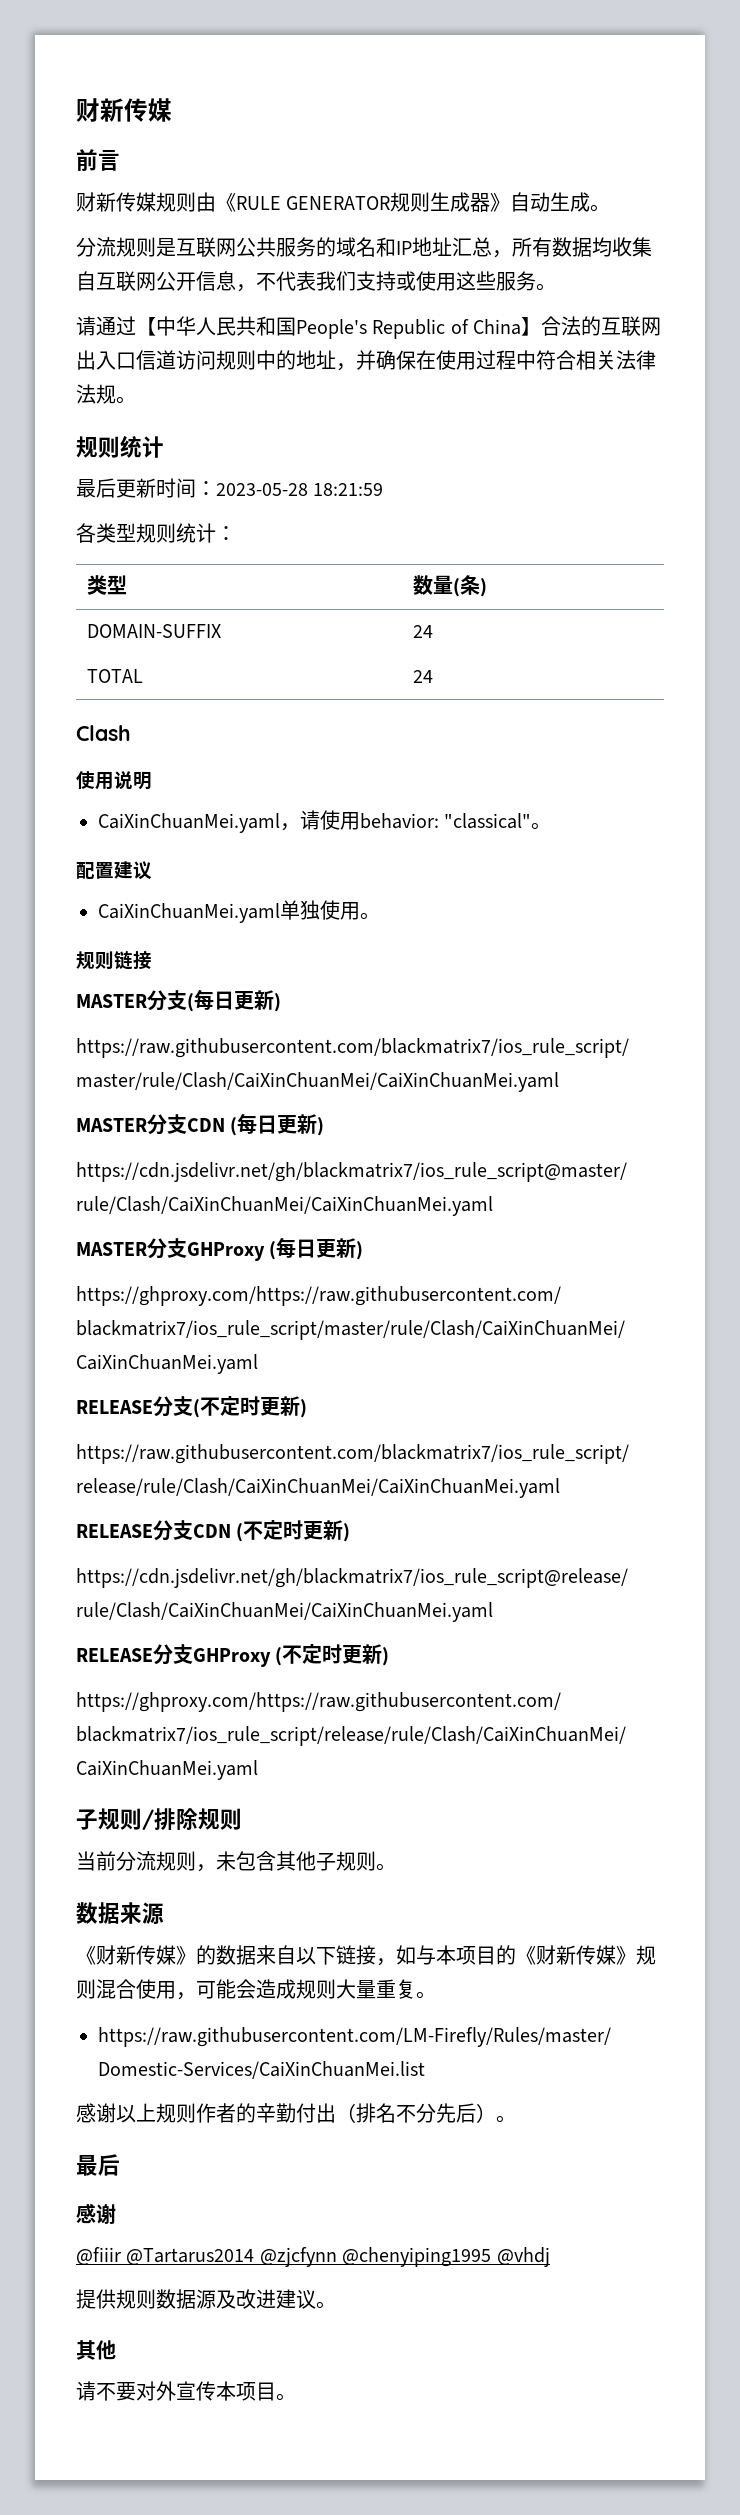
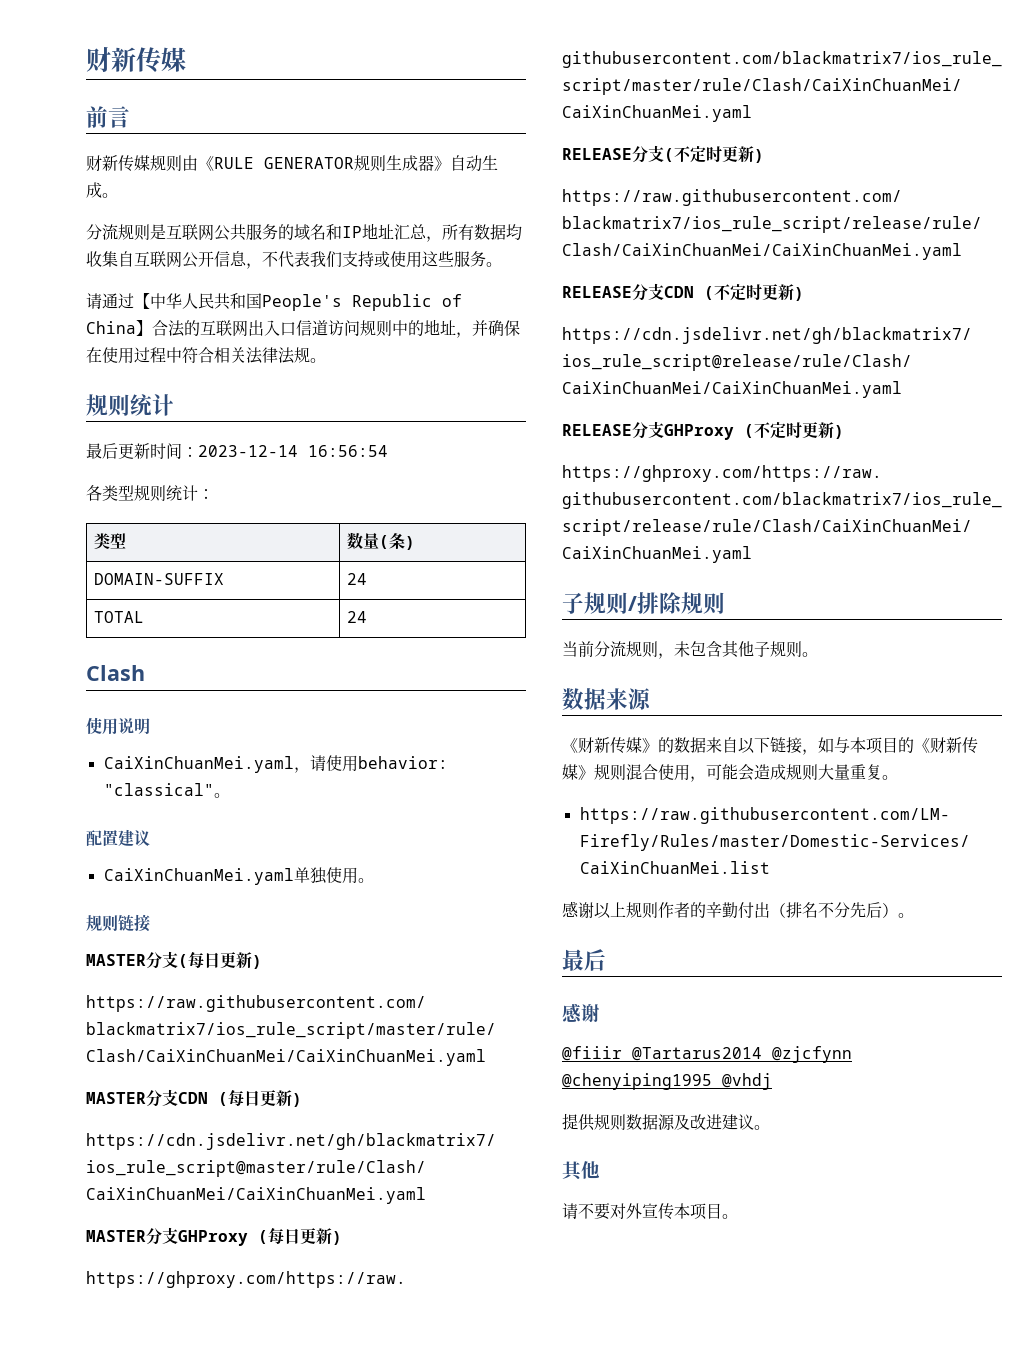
- 最后更新时间：2023-05-28 18:21:59
+ 最后更新时间：2023-12-14 16:56:54

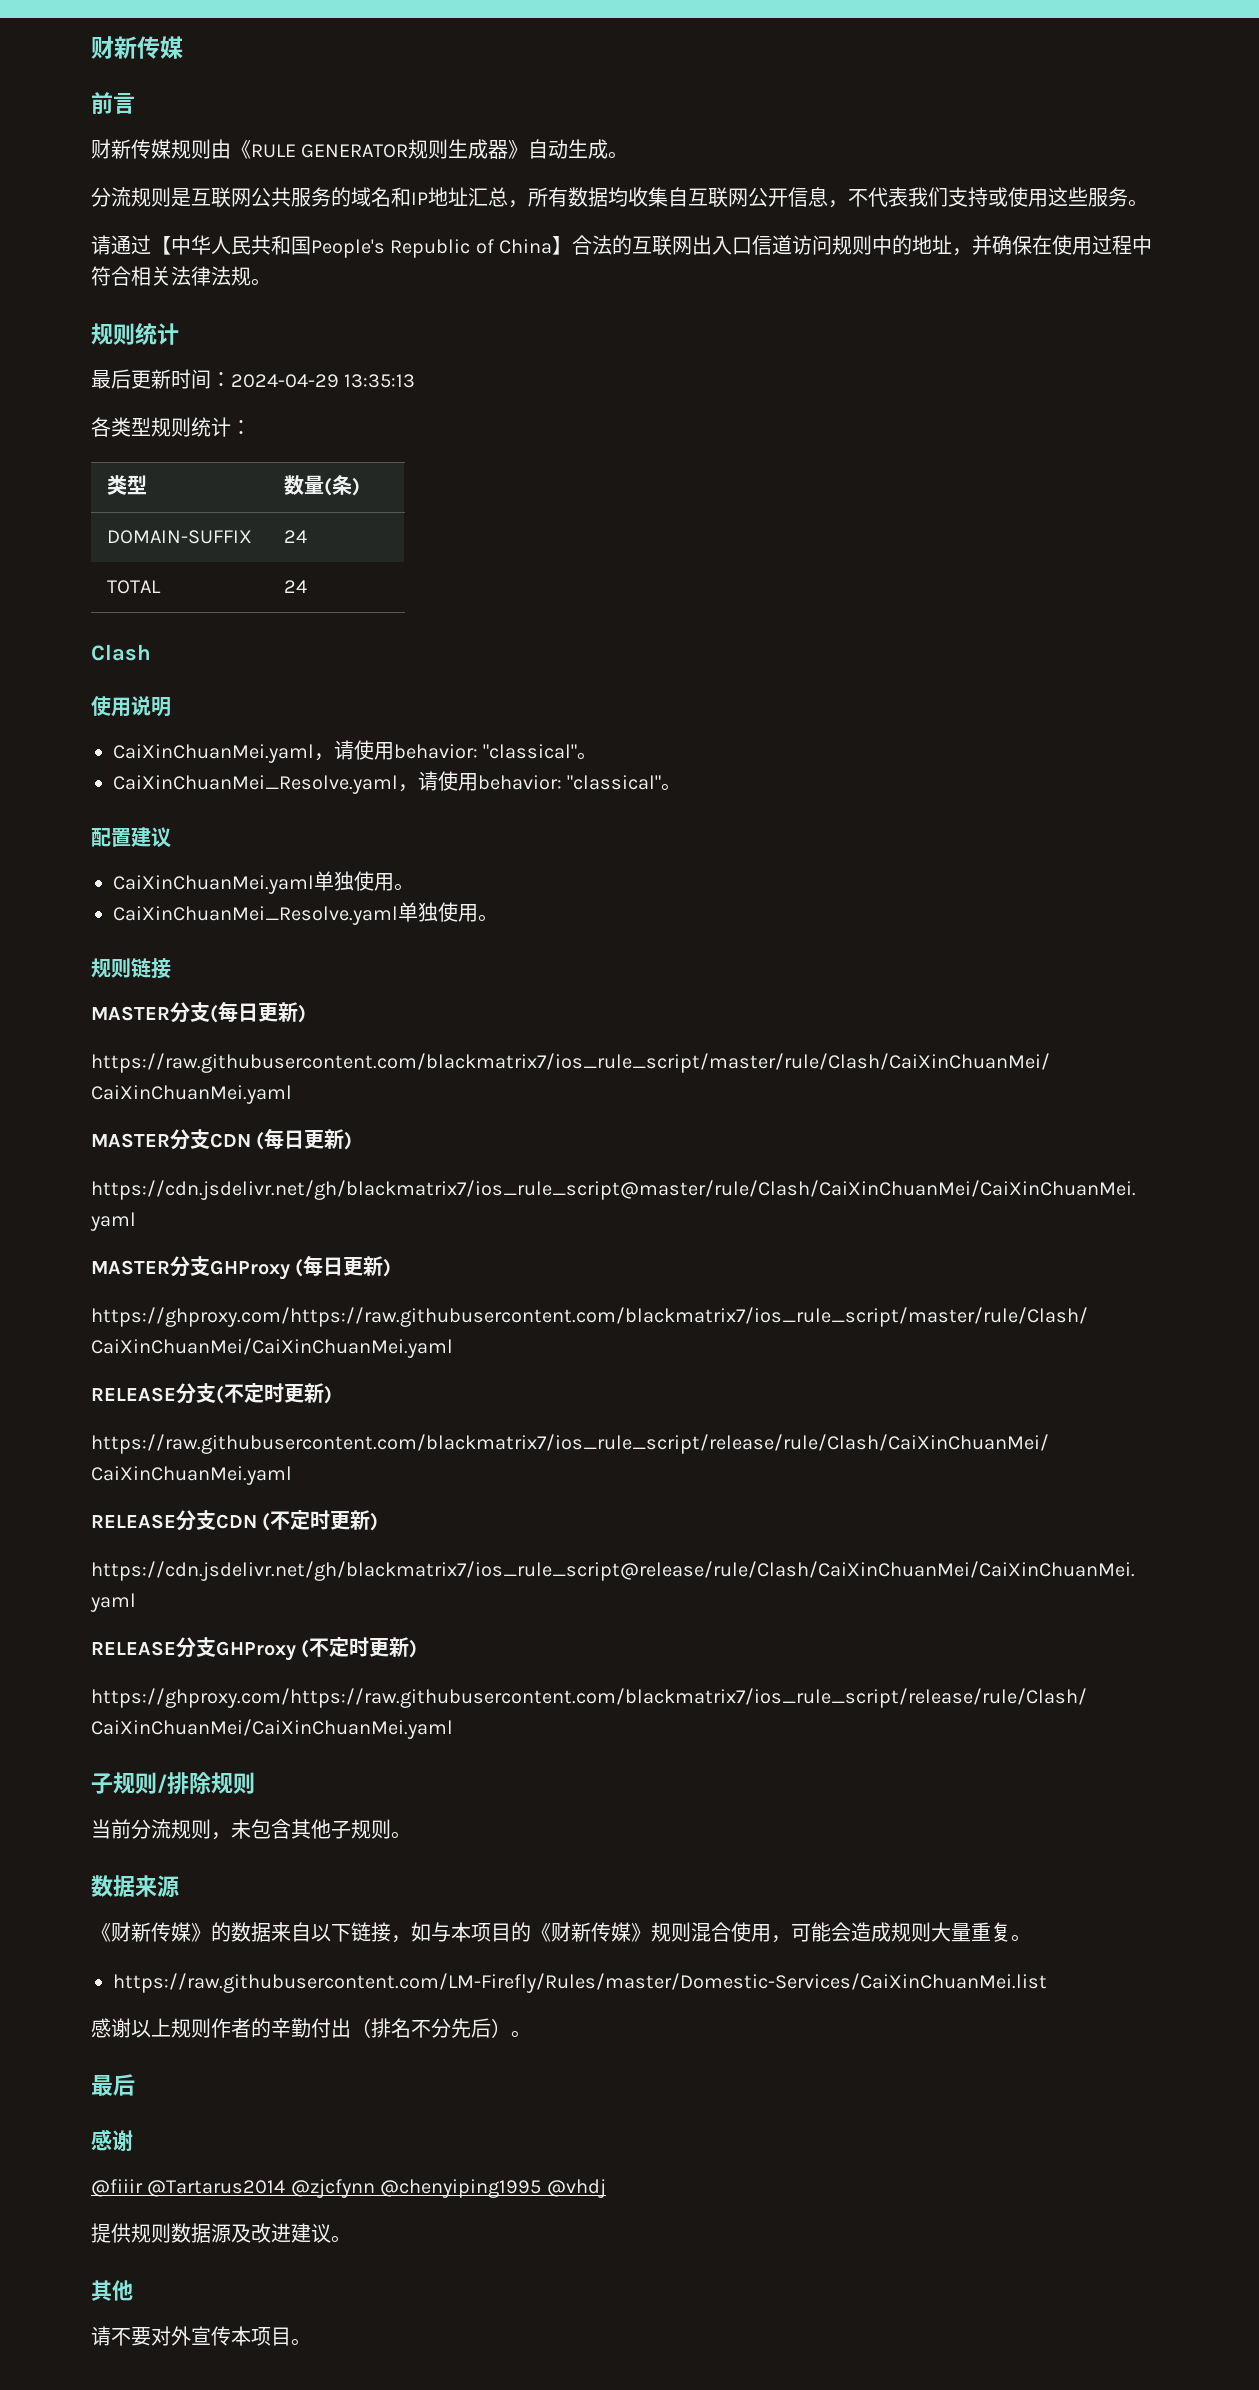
- 最后更新时间：2023-12-14 16:56:54
+ 最后更新时间：2024-04-29 13:35:13
+ CaiXinChuanMei_Resolve.yaml，请使用behavior: "classical"。
+ CaiXinChuanMei_Resolve.yaml单独使用。

